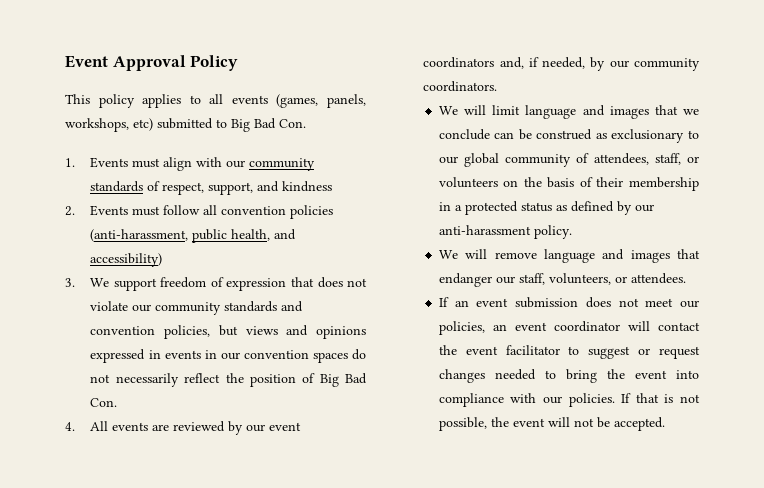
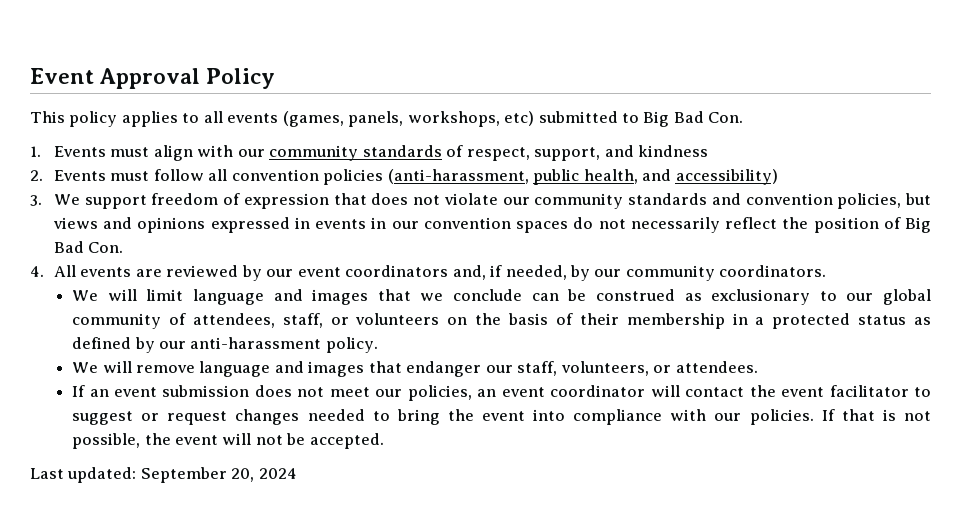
+ Last updated: September 20, 2024

